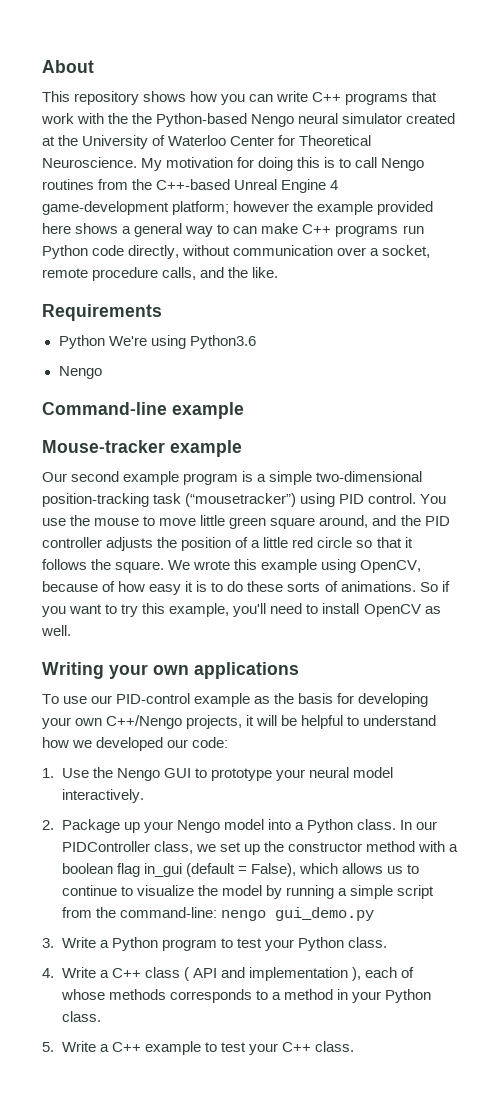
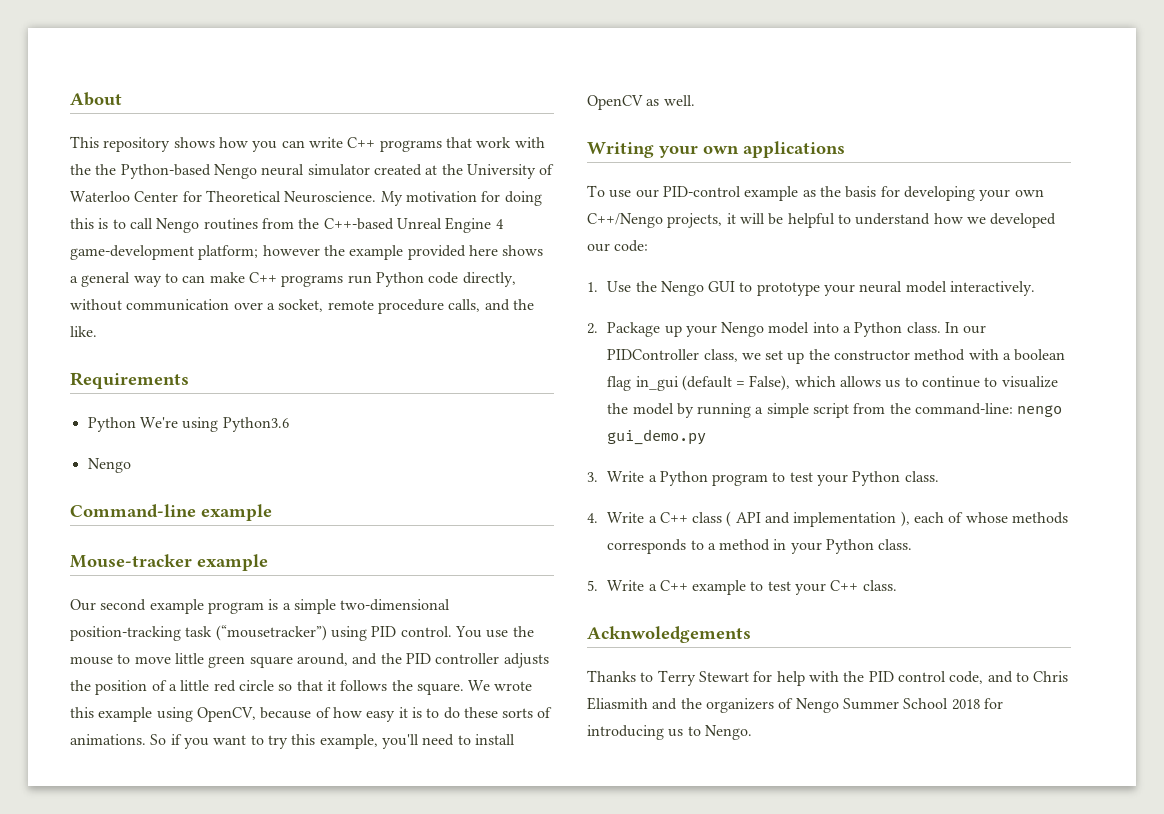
+ Acknwoledgements
+ Thanks to Terry Stewart for help with the PID control code, and to Chris Eliasmith and the organizers of Nengo Summer School 2018 for introducing us to Nengo.

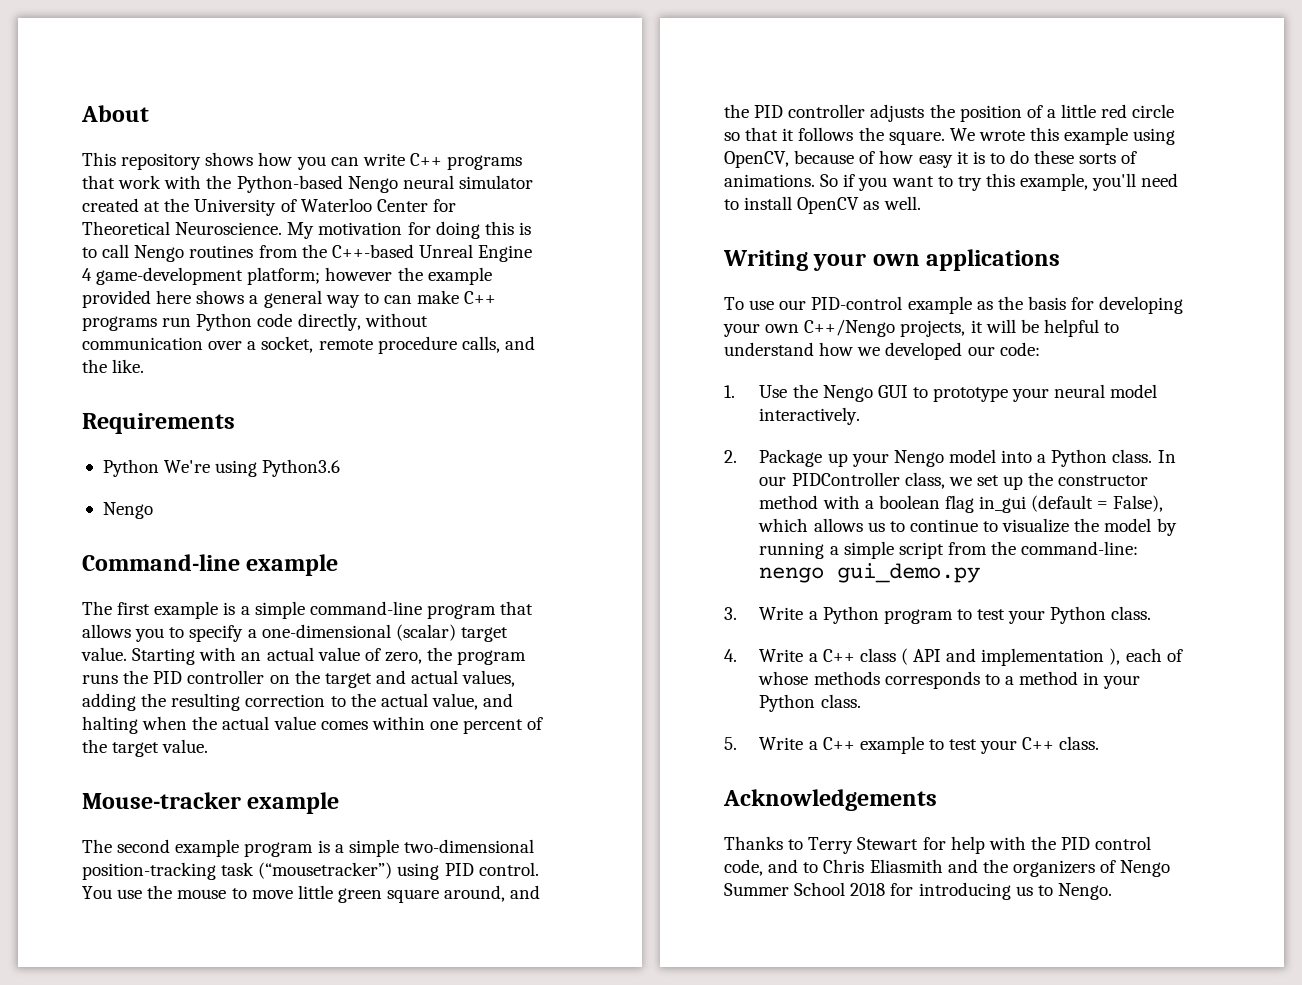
- This repository shows how you can write C++ programs that work with the the Python-based Nengo neural simulator created at the University of Waterloo Center for Theoretical Neuroscience.
+ This repository shows how you can write C++ programs that work with the Python-based Nengo neural simulator created at the University of Waterloo Center for Theoretical Neuroscience.
+ The first example is a simple command-line program that allows you to specify a one-dimensional (scalar) target value. Starting with an actual value of zero, the program runs the PID controller on the target and actual values, adding the resulting correction to the actual value, and halting when the actual value comes within one percent of the target value.
- Our second example program is a simple two-dimensional position-tracking task (“mousetracker”) using PID control.
+ The second example program is a simple two-dimensional position-tracking task (“mousetracker”) using PID control.
- Acknwoledgements
+ Acknowledgements

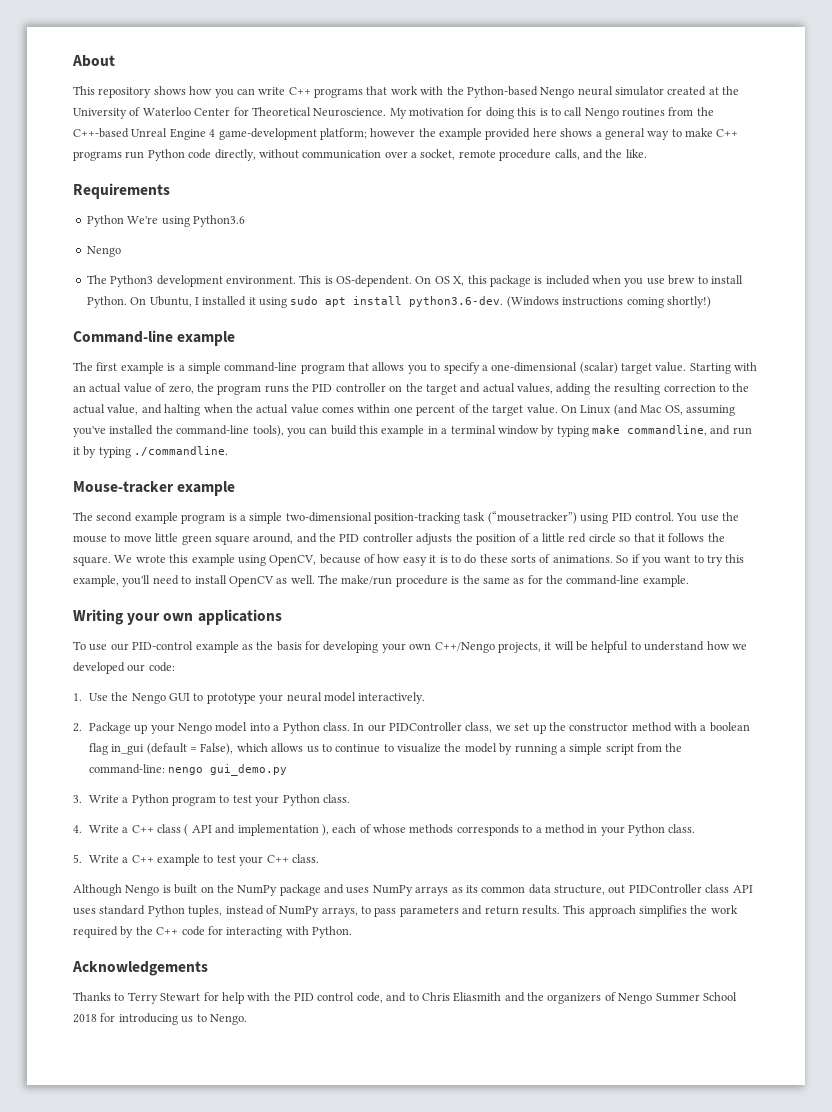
- My motivation for doing this is to call Nengo routines from the C++-based Unreal Engine 4 game-development platform; however the example provided here shows a general way to can make C++ programs run Python code directly, without communication over a socket, remote procedure calls, and the like.
+ My motivation for doing this is to call Nengo routines from the C++-based Unreal Engine 4 game-development platform; however the example provided here shows a general way to make C++ programs run Python code directly, without communication over a socket, remote procedure calls, and the like.
+ The Python3 development environment. This is OS-dependent. On OS X, this package is included when you use brew to install Python. On Ubuntu, I installed it using sudo apt install python3.6-dev. (Windows instructions coming shortly!)
+ On Linux (and Mac OS, assuming you've installed the command-line tools), you can build this example in a terminal window by typing make commandline, and run it by typing ./commandline.
+ The make/run procedure is the same as for the command-line example.
+ Although Nengo is built on the NumPy package and uses NumPy arrays as its common data structure, out PIDController class API uses standard Python tuples, instead of NumPy arrays, to pass parameters and return results. This approach simplifies the work required by the C++ code for interacting with Python.

